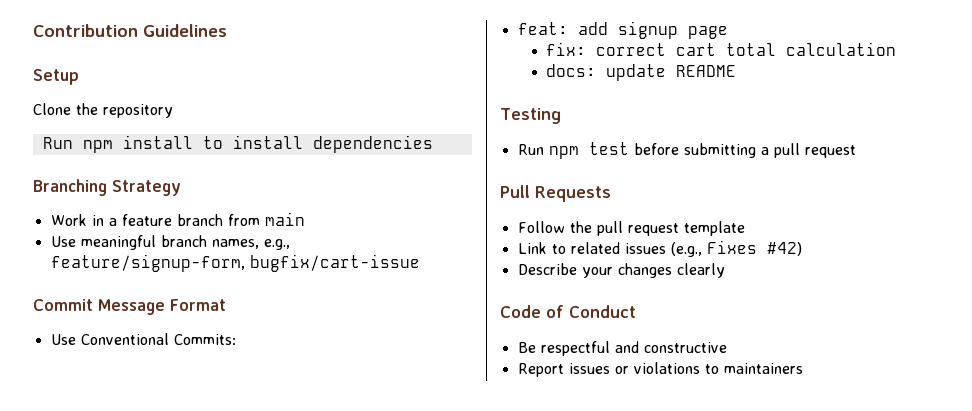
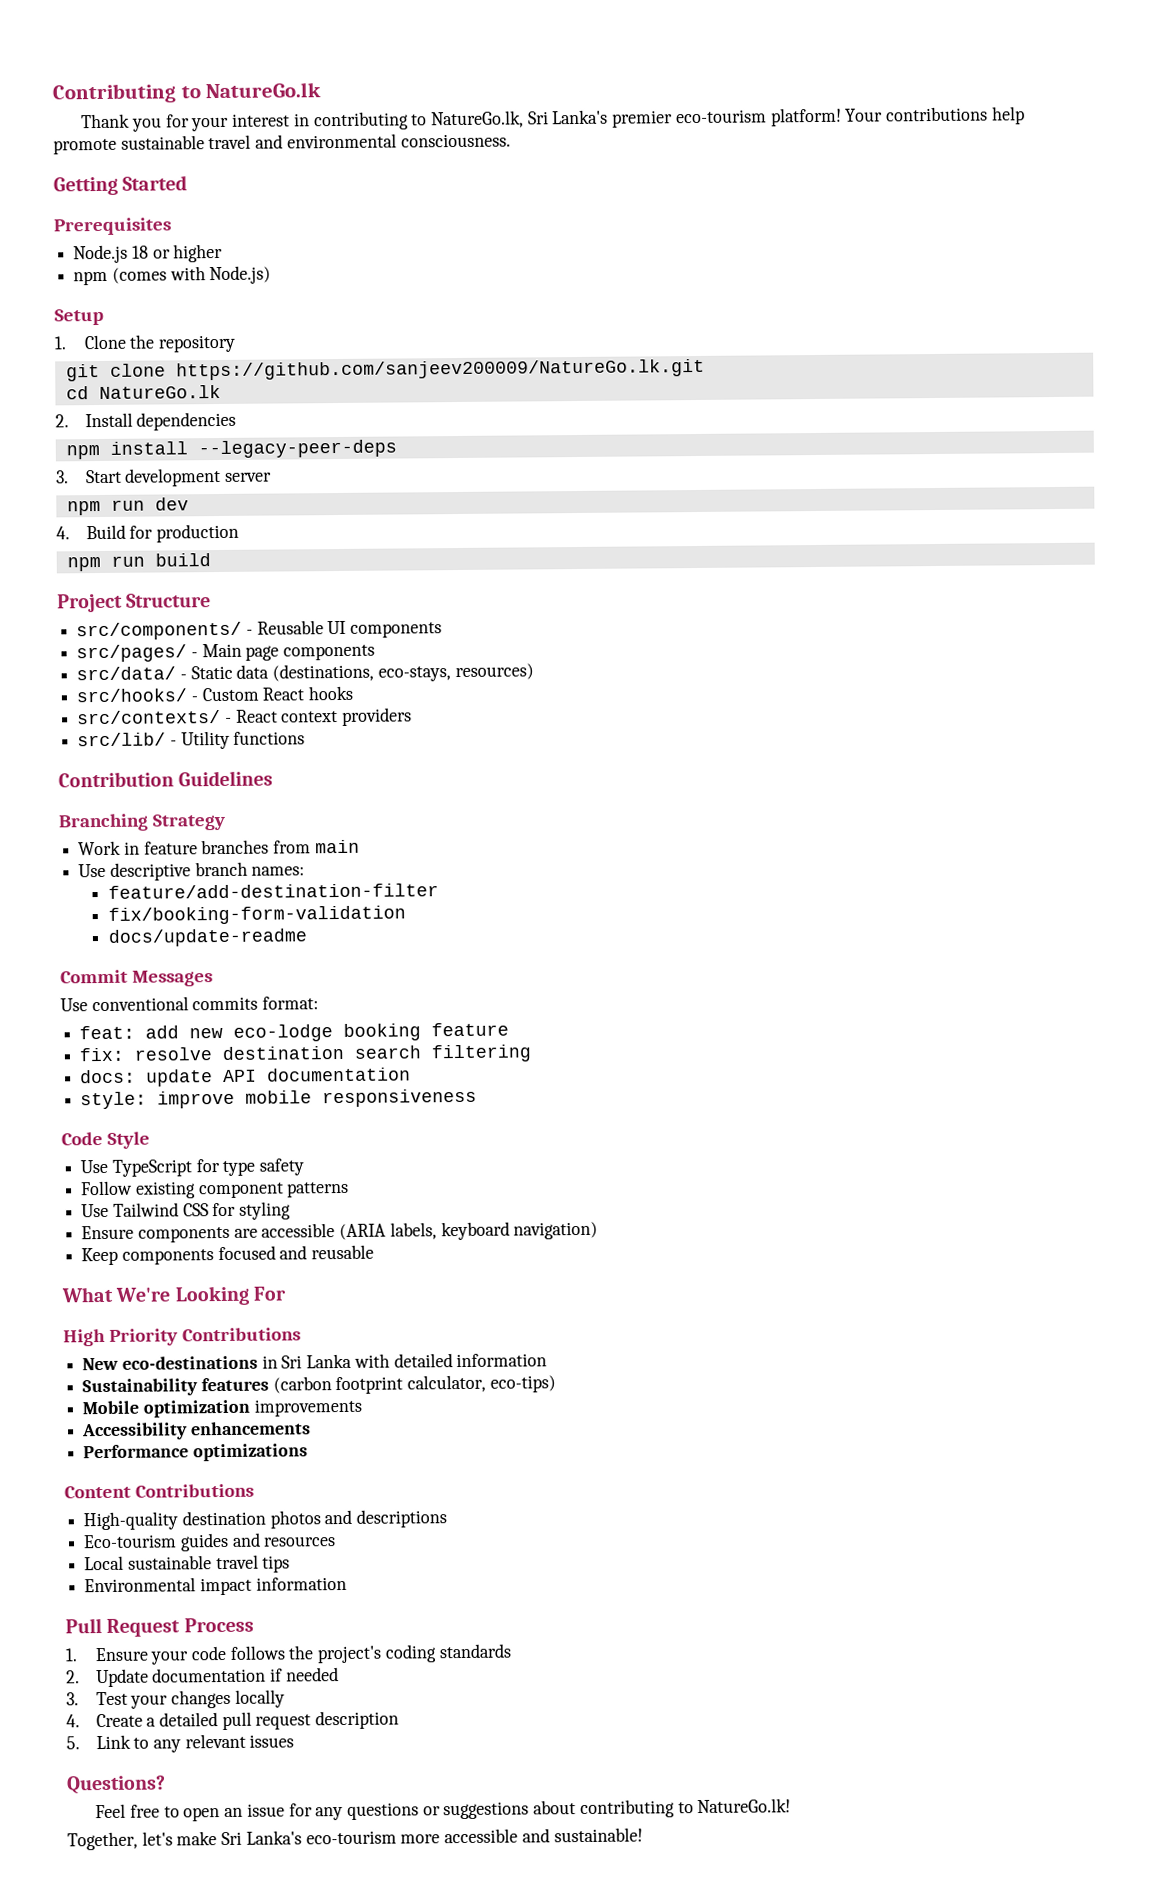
- Contribution Guidelines
+ Contributing to NatureGo.lk
+ Thank you for your interest in contributing to NatureGo.lk, Sri Lanka's premier eco-tourism platform! Your contributions help promote sustainable travel and environmental consciousness.
+ Getting Started
+ Prerequisites
+ Node.js 18 or higher
+ npm (comes with Node.js)
- Clone the repository
+ 1. Clone the repository
- Run npm install to install dependencies
+ git clone https://github.com/sanjeev200009/NatureGo.lk.git
+ cd NatureGo.lk
+ 2. Install dependencies
+ npm install --legacy-peer-deps
+ 3. Start development server
+ npm run dev
+ 4. Build for production
+ npm run build
+ Project Structure
+ src/components/ - Reusable UI components
+ src/pages/ - Main page components
+ src/data/ - Static data (destinations, eco-stays, resources)
+ src/hooks/ - Custom React hooks
+ src/contexts/ - React context providers
+ src/lib/ - Utility functions
+ Contribution Guidelines
- Work in a feature branch from main
+ Work in feature branches from main
- Use meaningful branch names, e.g., feature/signup-form, bugfix/cart-issue
+ Use descriptive branch names:
+ feature/add-destination-filter
+ fix/booking-form-validation
+ docs/update-readme
- Commit Message Format
- Use Conventional Commits:
+ Commit Messages
+ Use conventional commits format:
- feat: add signup page
- fix: correct cart total calculation
- docs: update README
- Testing
- Run npm test before submitting a pull request
- Pull Requests
- Follow the pull request template
- Link to related issues (e.g., Fixes #42)
- Describe your changes clearly
- Code of Conduct
- Be respectful and constructive
- Report issues or violations to maintainers
+ feat: add new eco-lodge booking feature
+ fix: resolve destination search filtering
+ docs: update API documentation
+ style: improve mobile responsiveness
+ Code Style
+ Use TypeScript for type safety
+ Follow existing component patterns
+ Use Tailwind CSS for styling
+ Ensure components are accessible (ARIA labels, keyboard navigation)
+ Keep components focused and reusable
+ What We're Looking For
+ High Priority Contributions
+ New eco-destinations in Sri Lanka with detailed information
+ Sustainability features (carbon footprint calculator, eco-tips)
+ Mobile optimization improvements
+ Accessibility enhancements
+ Performance optimizations
+ Content Contributions
+ High-quality destination photos and descriptions
+ Eco-tourism guides and resources
+ Local sustainable travel tips
+ Environmental impact information
+ Pull Request Process
+ 1. Ensure your code follows the project's coding standards
+ 2. Update documentation if needed
+ 3. Test your changes locally
+ 4. Create a detailed pull request description
+ 5. Link to any relevant issues
+ Questions?
+ Feel free to open an issue for any questions or suggestions about contributing to NatureGo.lk!
+ Together, let's make Sri Lanka's eco-tourism more accessible and sustainable!

